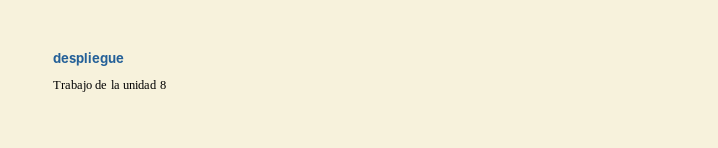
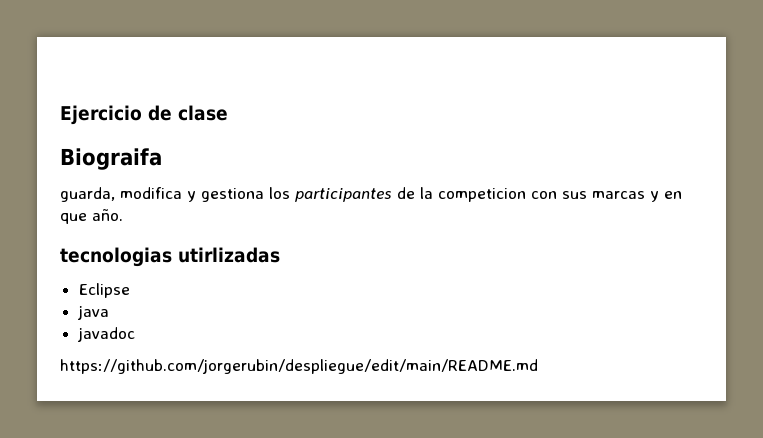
- despliegue
- Trabajo de la unidad 8
+ Ejercicio de clase
+ Biograifa
+ guarda, modifica y gestiona los participantes de la competicion con sus marcas y en que año.
+ tecnologias utirlizadas
+ Eclipse
+ java
+ javadoc
+ https://github.com/jorgerubin/despliegue/edit/main/README.md

